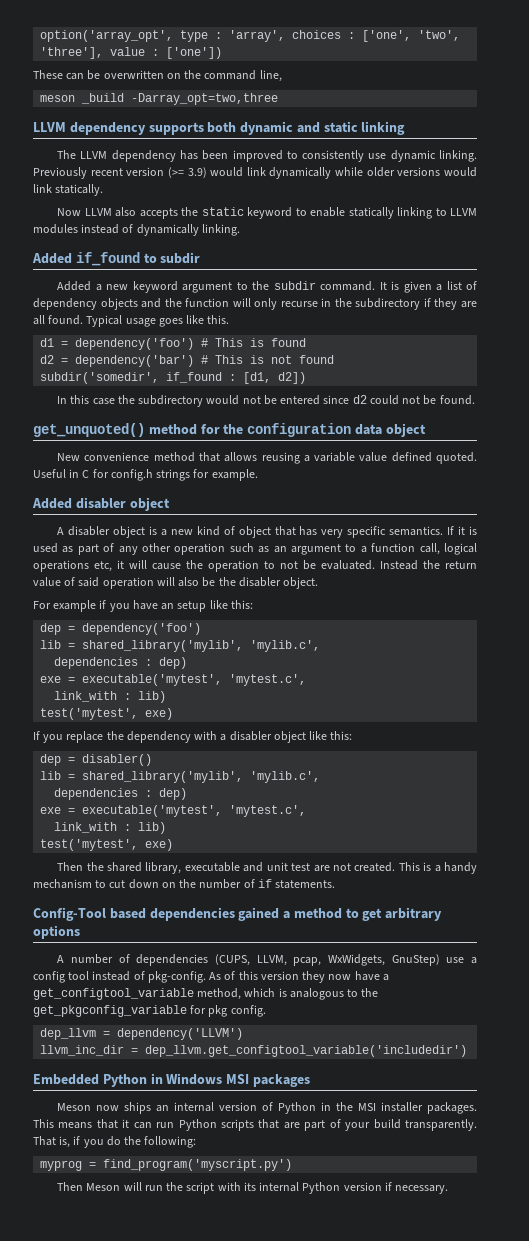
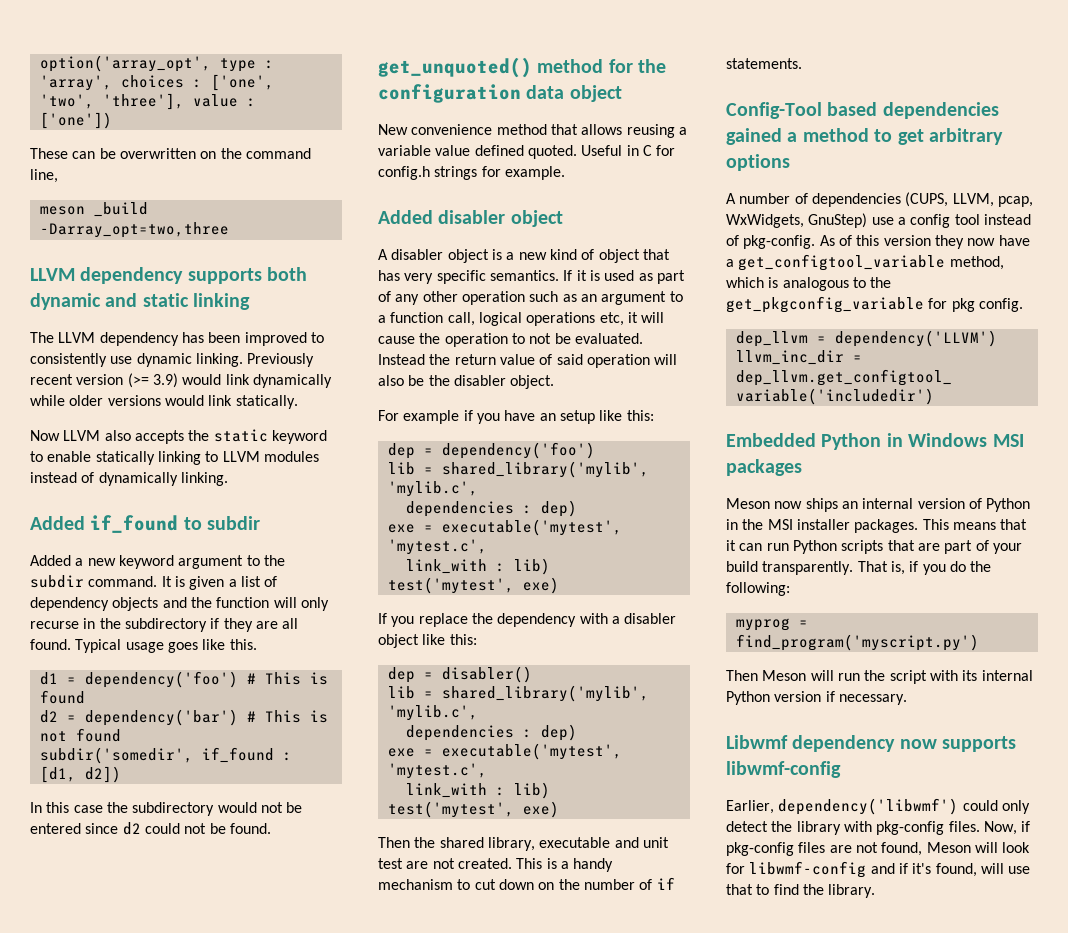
+ Libwmf dependency now supports libwmf-config
+ Earlier, dependency('libwmf') could only detect the library with pkg-config files. Now, if pkg-config files are not found, Meson will look for libwmf-config and if it's found, will use that to find the library.

